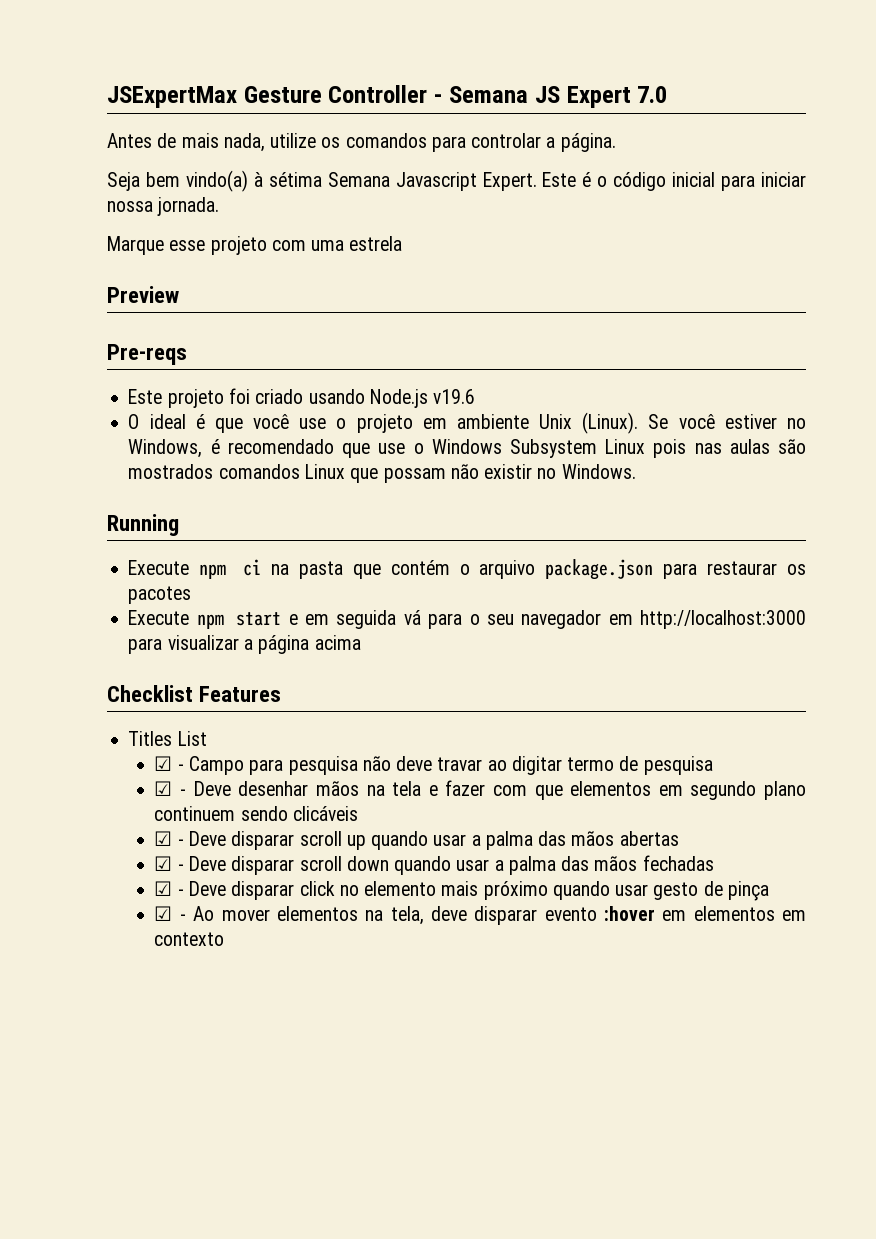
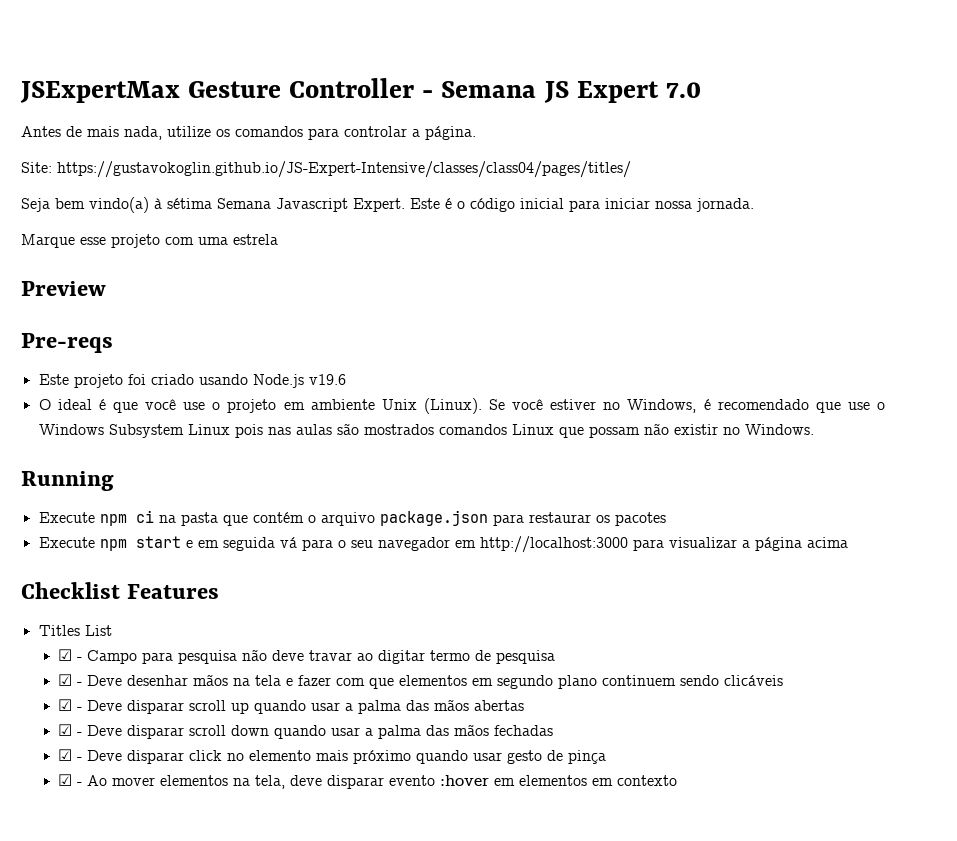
+ Site: https://gustavokoglin.github.io/JS-Expert-Intensive/classes/class04/pages/titles/

